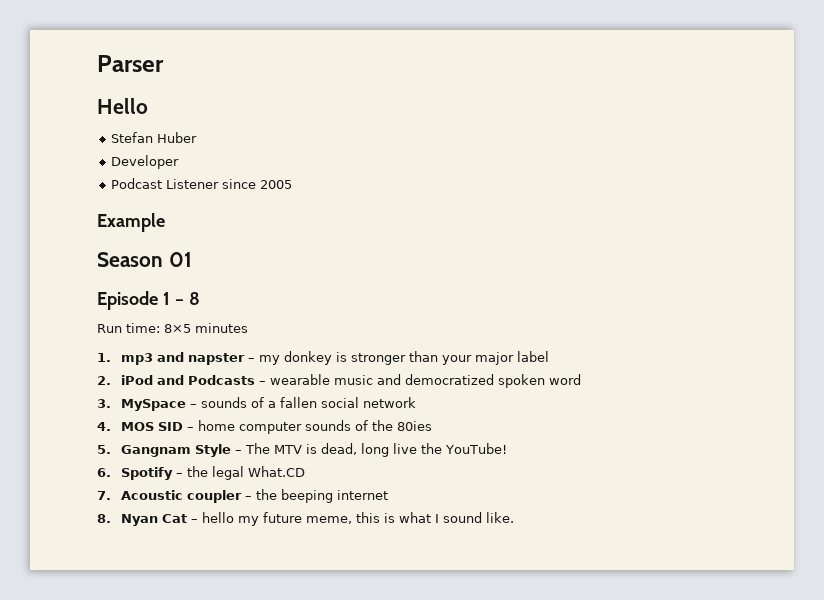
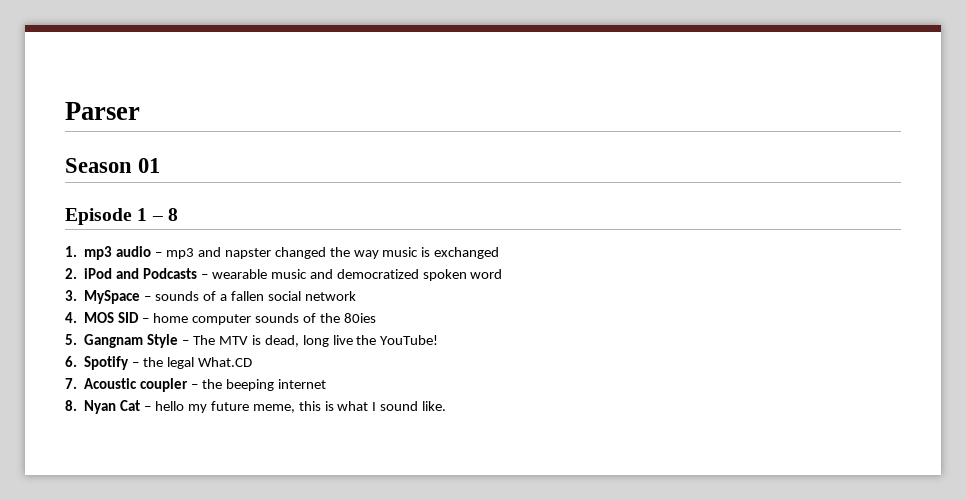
- Hello
- Stefan Huber
- Developer
- Podcast Listener since 2005
- Example
- Run time: 8×5 minutes
- 1. mp3 and napster – my donkey is stronger than your major label
+ 1. mp3 audio – mp3 and napster changed the way music is exchanged

